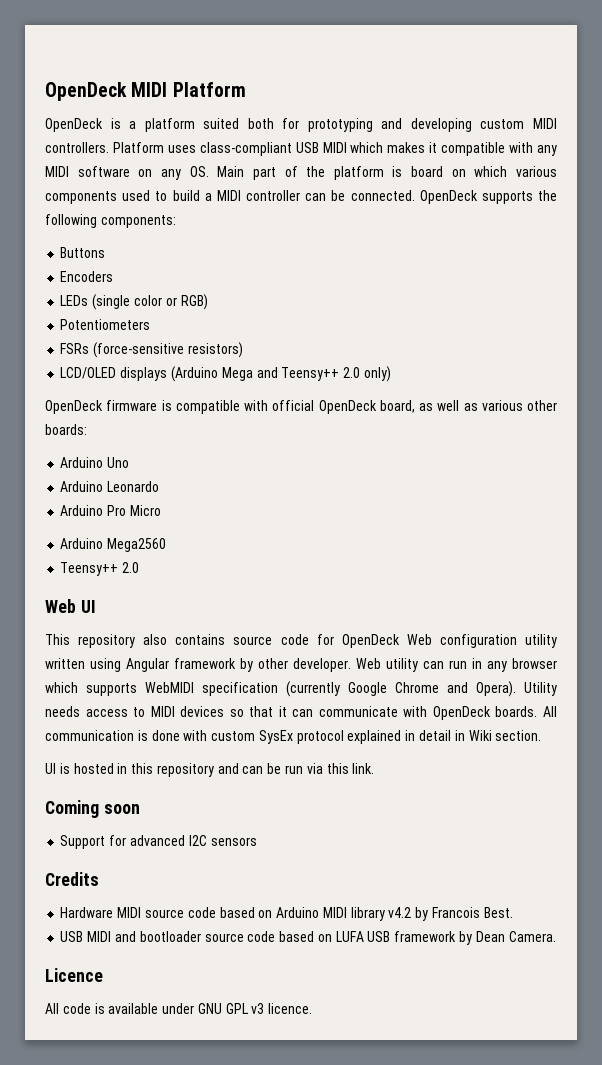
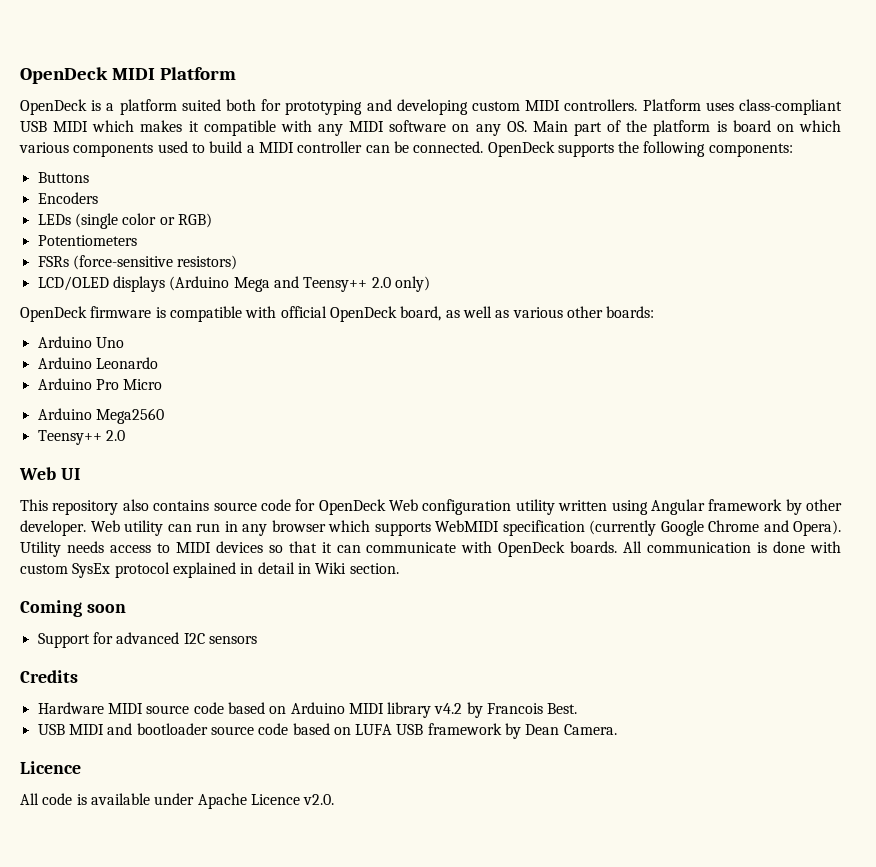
- UI is hosted in this repository and can be run via this link.
- All code is available under GNU GPL v3 licence.
+ All code is available under Apache Licence v2.0.

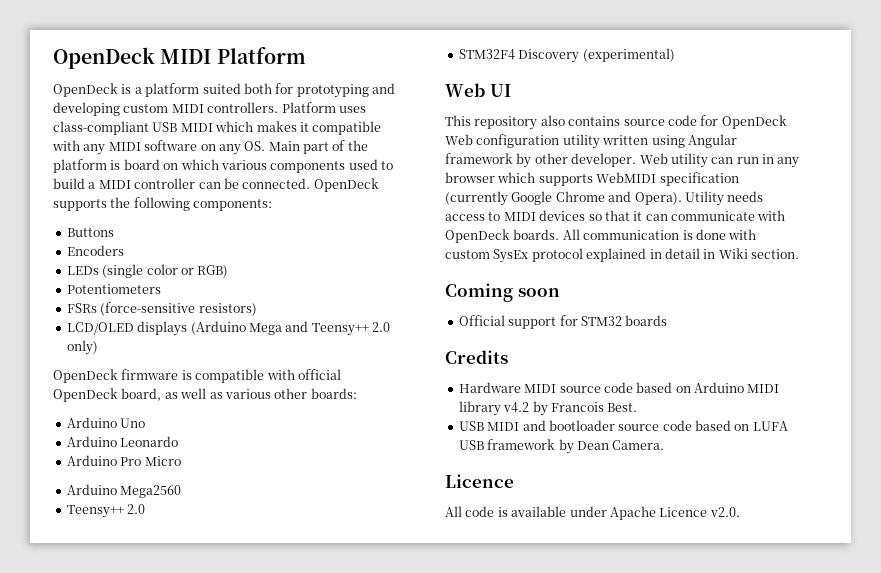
+ STM32F4 Discovery (experimental)
- Support for advanced I2C sensors
+ Official support for STM32 boards

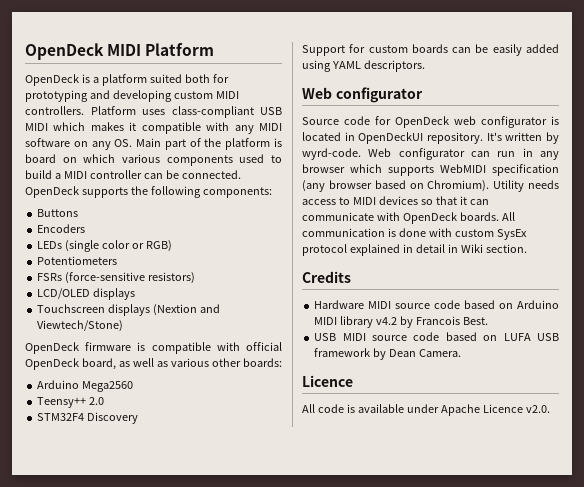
- LCD/OLED displays (Arduino Mega and Teensy++ 2.0 only)
+ LCD/OLED displays
+ Touchscreen displays (Nextion and Viewtech/Stone)
- Arduino Uno
- Arduino Leonardo
- Arduino Pro Micro
- STM32F4 Discovery (experimental)
- Web UI
- This repository also contains source code for OpenDeck Web configuration utility written using Angular framework by other developer. Web utility can run in any browser which supports WebMIDI specification (currently Google Chrome and Opera).
+ STM32F4 Discovery
+ Support for custom boards can be easily added using YAML descriptors.
+ Web configurator
+ Source code for OpenDeck web configurator is located in OpenDeckUI repository. It's written by wyrd-code. Web configurator can run in any browser which supports WebMIDI specification (any browser based on Chromium).
- Coming soon
- Official support for STM32 boards
- USB MIDI and bootloader source code based on LUFA USB framework by Dean Camera.
+ USB MIDI source code based on LUFA USB framework by Dean Camera.

